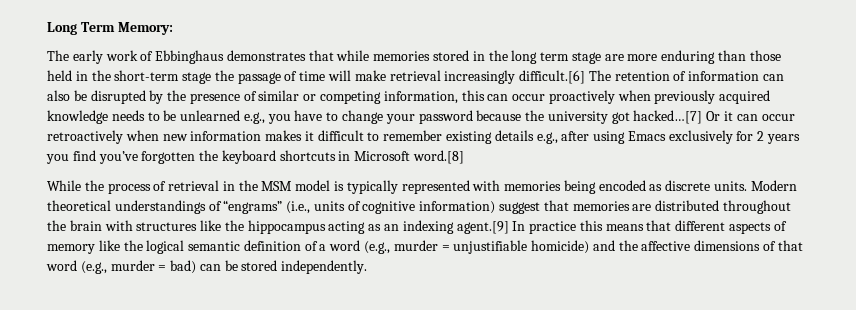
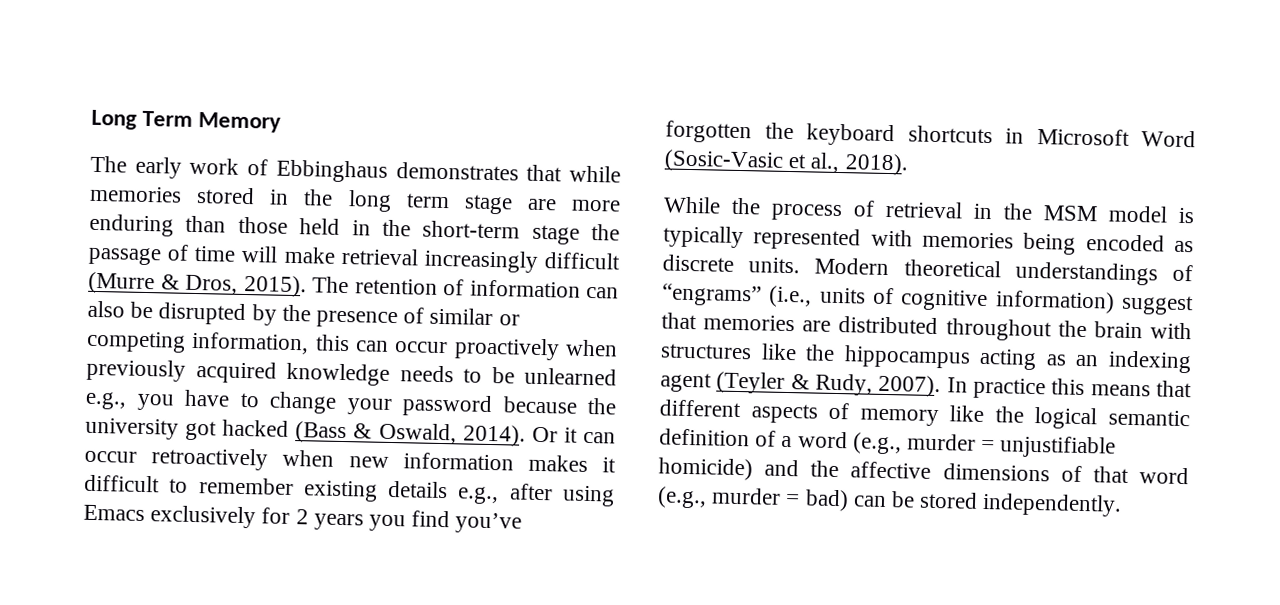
- Long Term Memory:
+ Long Term Memory
- The early work of Ebbinghaus demonstrates that while memories stored in the long term stage are more enduring than those held in the short-term stage the passage of time will make retrieval increasingly difficult.[6] The retention of information can also be disrupted by the presence of similar or competing information, this can occur proactively when previously acquired knowledge needs to be unlearned e.g., you have to change your password because the university got hacked…[7] Or it can occur retroactively when new information makes it difficult to remember existing details e.g., after using Emacs exclusively for 2 years you find you’ve forgotten the keyboard shortcuts in Microsoft word.[8]
+ The early work of Ebbinghaus demonstrates that while memories stored in the long term stage are more enduring than those held in the short-term stage the passage of time will make retrieval increasingly difficult (Murre & Dros, 2015). The retention of information can also be disrupted by the presence of similar or competing information, this can occur proactively when previously acquired knowledge needs to be unlearned e.g., you have to change your password because the university got hacked (Bass & Oswald, 2014). Or it can occur retroactively when new information makes it difficult to remember existing details e.g., after using Emacs exclusively for 2 years you find you’ve forgotten the keyboard shortcuts in Microsoft Word (Sosic-Vasic et al., 2018).
- Modern theoretical understandings of “engrams” (i.e., units of cognitive information) suggest that memories are distributed throughout the brain with structures like the hippocampus acting as an indexing agent.[9] In practice this means that different aspects of memory like the logical semantic definition of a word (e.g., murder = unjustifiable homicide) and the affective dimensions of that word (e.g., murder = bad) can be stored independently.
+ Modern theoretical understandings of “engrams” (i.e., units of cognitive information) suggest that memories are distributed throughout the brain with structures like the hippocampus acting as an indexing agent (Teyler & Rudy, 2007). In practice this means that different aspects of memory like the logical semantic definition of a word (e.g., murder = unjustifiable homicide) and the affective dimensions of that word (e.g., murder = bad) can be stored independently.

